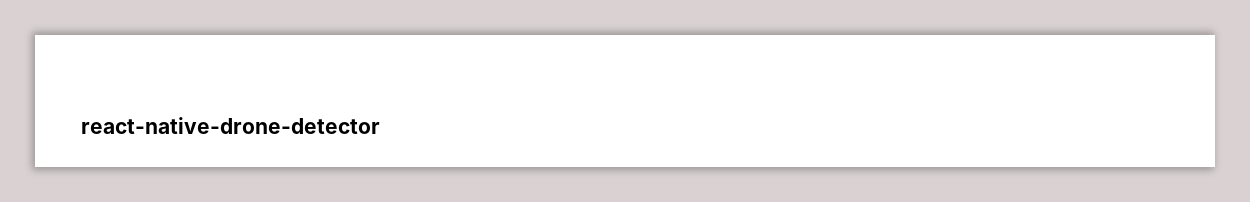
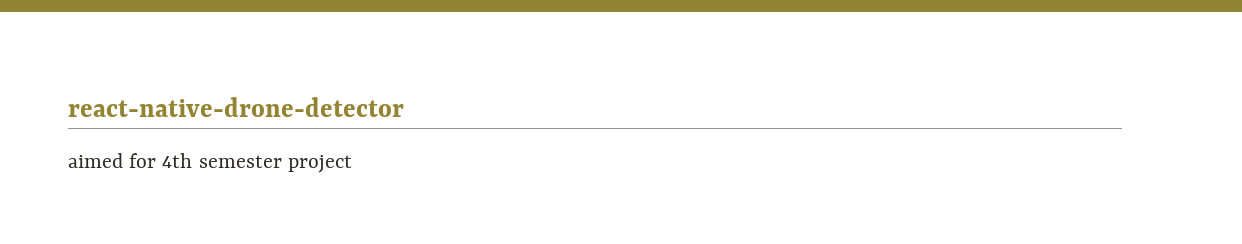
+ aimed for 4th semester project

